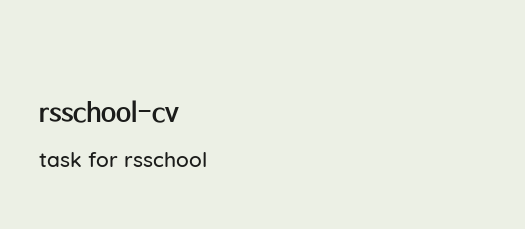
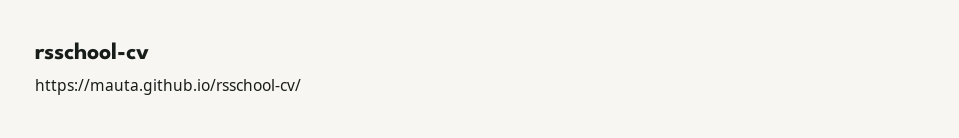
- task for rsschool
+ https://mauta.github.io/rsschool-cv/

